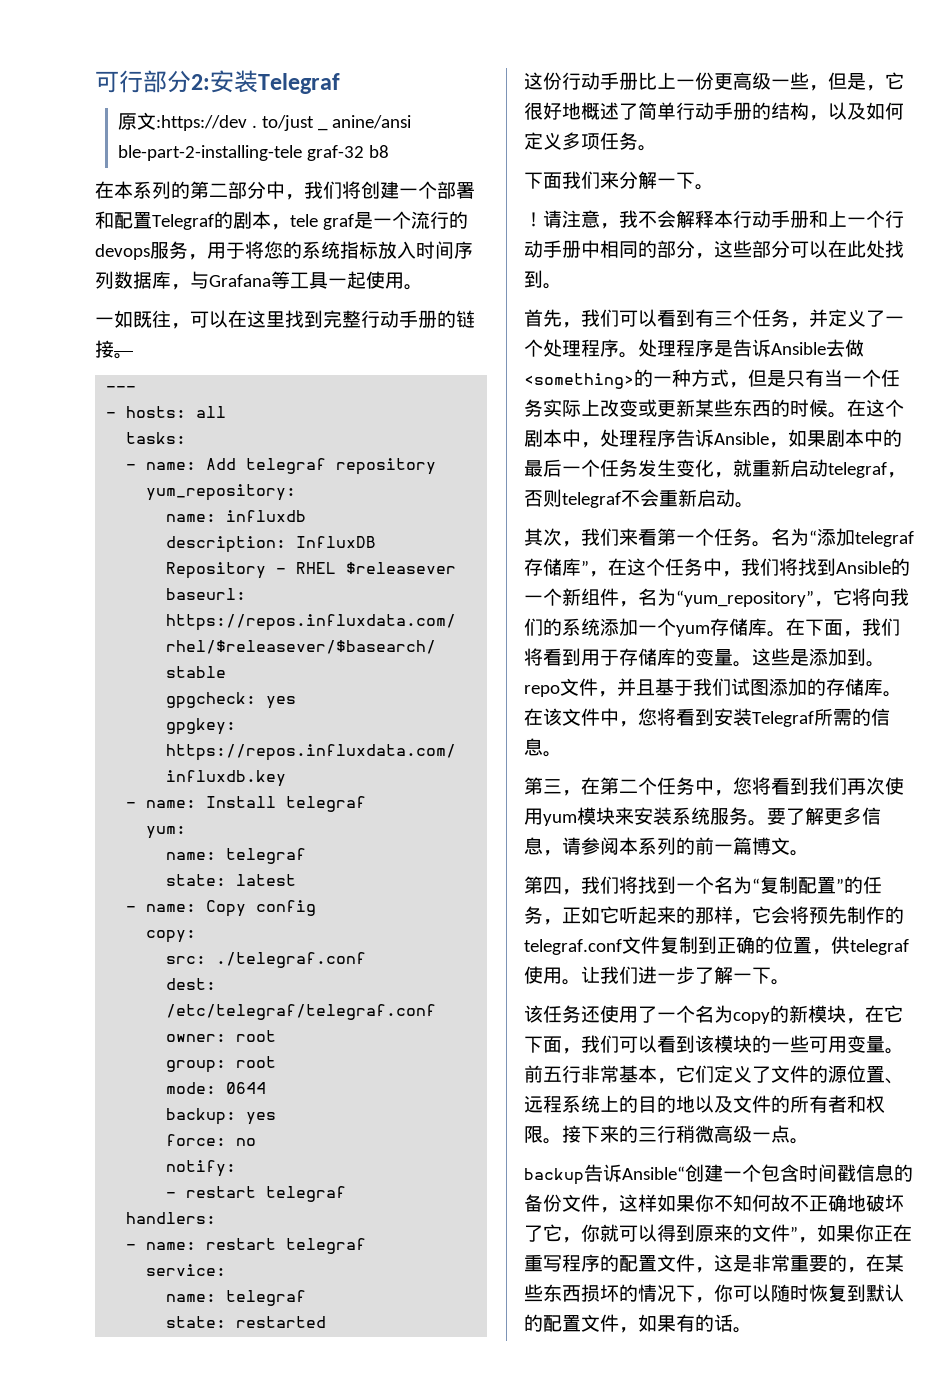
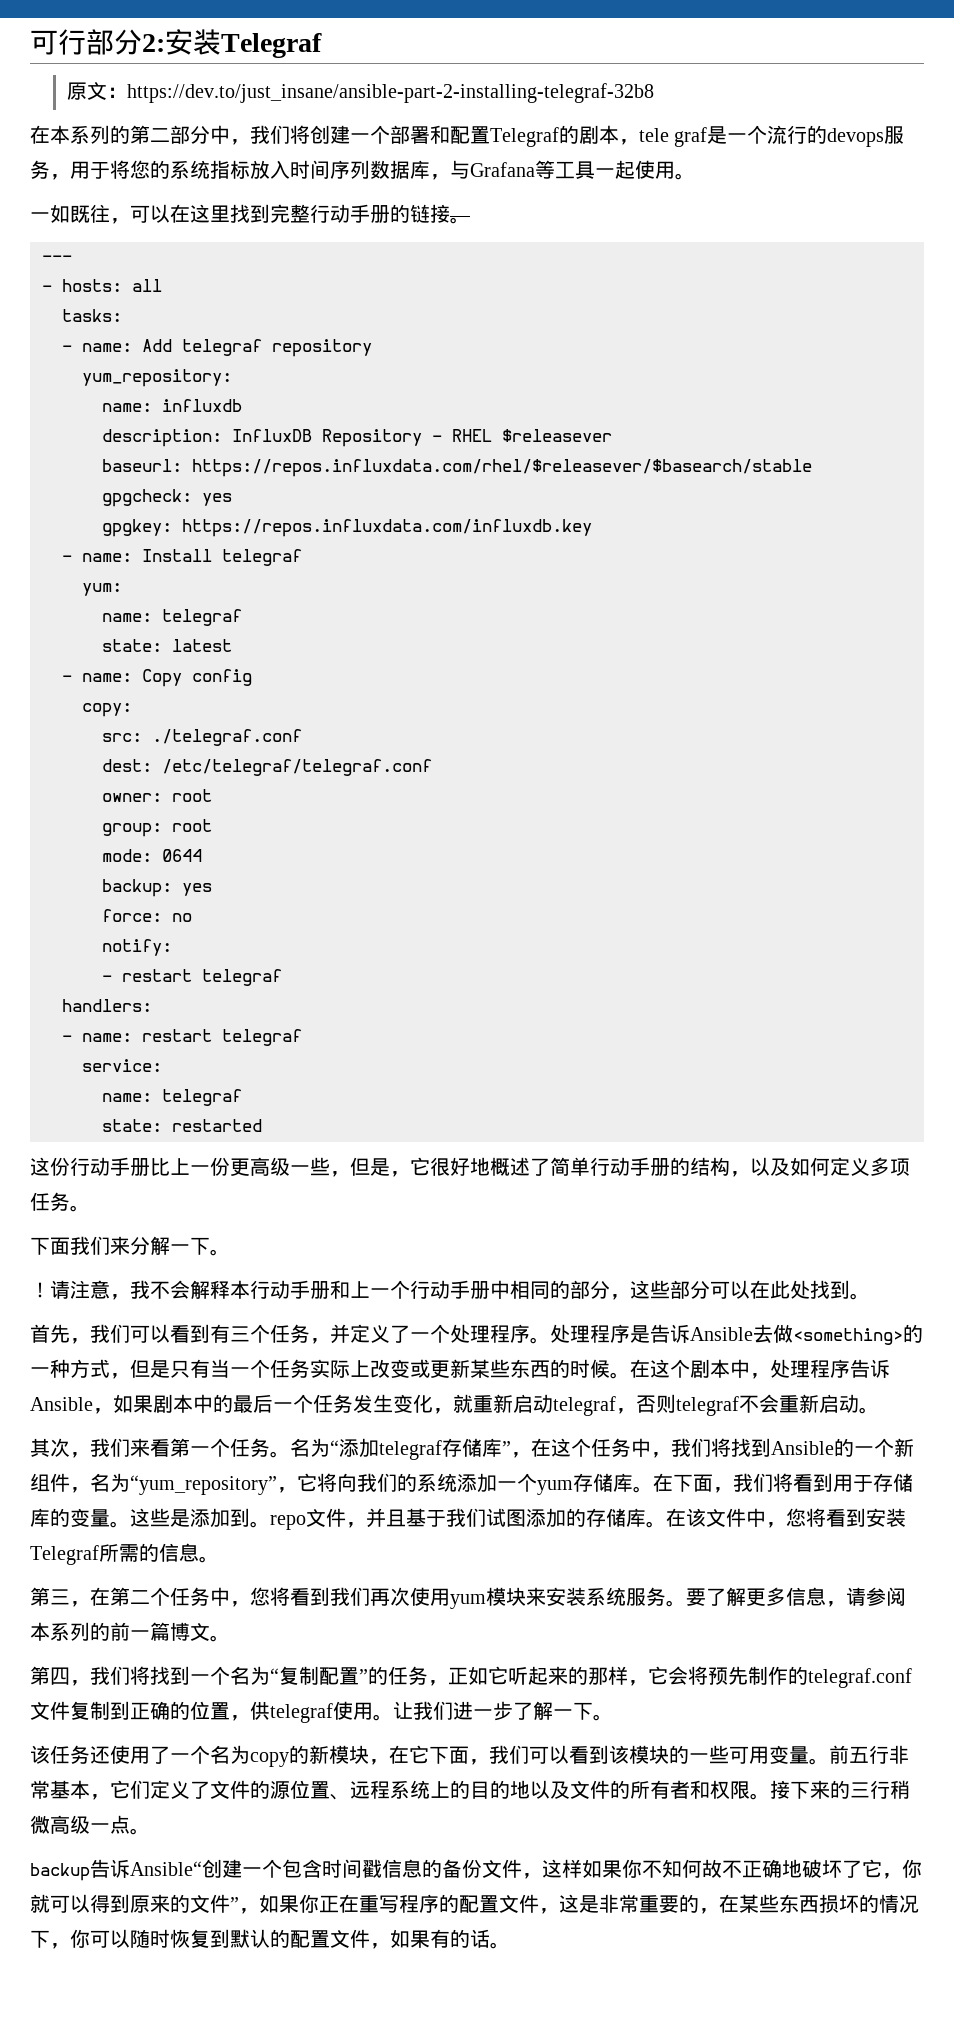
- 原文:https://dev . to/just _ anine/ansi ble-part-2-installing-tele graf-32 b8
+ 原文：https://dev.to/just_insane/ansible-part-2-installing-telegraf-32b8

